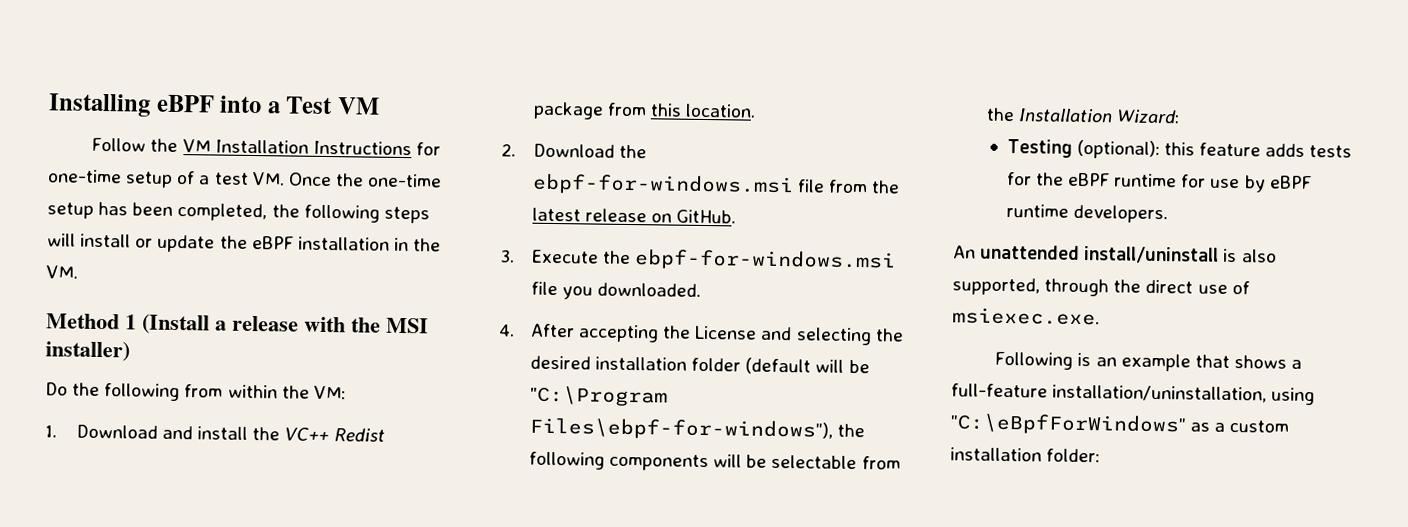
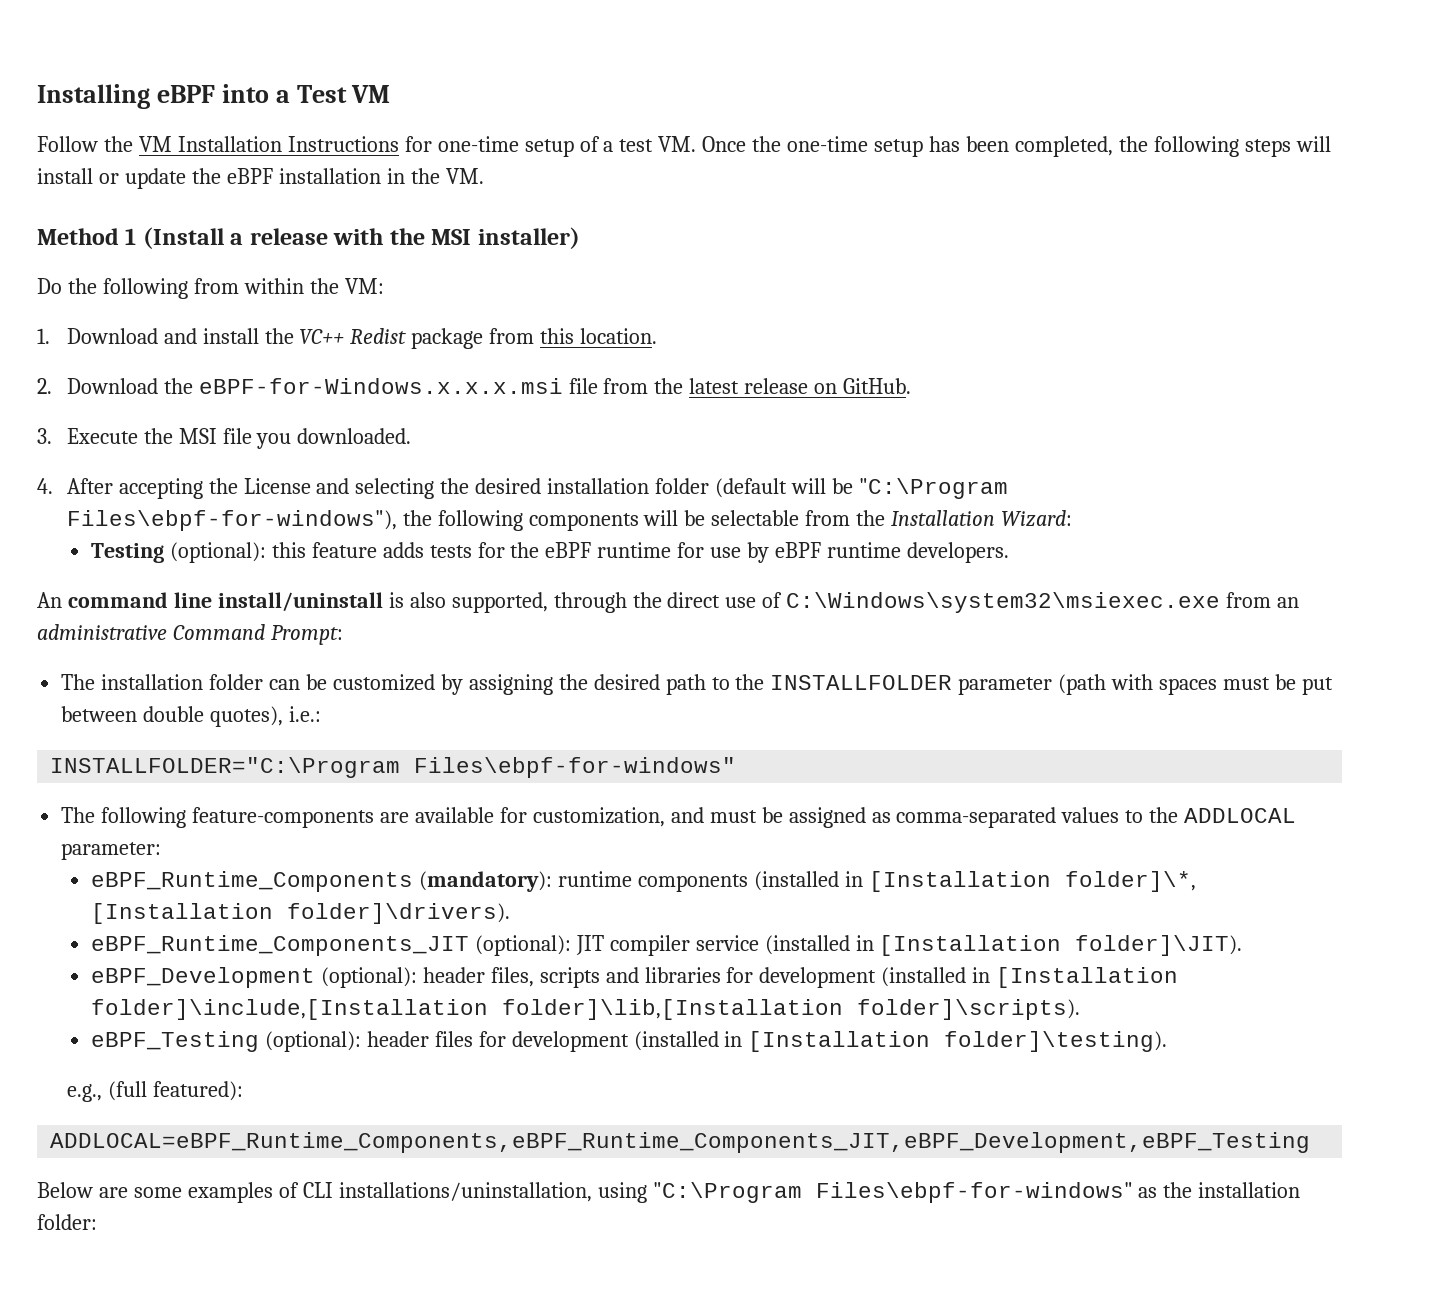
- 2. Download the ebpf-for-windows.msi file from the latest release on GitHub.
+ 2. Download the eBPF-for-Windows.x.x.x.msi file from the latest release on GitHub.
- 3. Execute the ebpf-for-windows.msi file you downloaded.
+ 3. Execute the MSI file you downloaded.
- An unattended install/uninstall is also supported, through the direct use of msiexec.exe.
- Following is an example that shows a full-feature installation/uninstallation, using "C:\eBpfForWindows" as a custom installation folder:
+ An command line install/uninstall is also supported, through the direct use of C:\Windows\system32\msiexec.exe from an administrative Command Prompt:
+ The installation folder can be customized by assigning the desired path to the INSTALLFOLDER parameter (path with spaces must be put between double quotes), i.e.:
+ INSTALLFOLDER="C:\Program Files\ebpf-for-windows"
+ The following feature-components are available for customization, and must be assigned as comma-separated values to the ADDLOCAL parameter:
+ eBPF_Runtime_Components (mandatory): runtime components (installed in [Installation folder]\*, [Installation folder]\drivers).
+ eBPF_Runtime_Components_JIT (optional): JIT compiler service (installed in [Installation folder]\JIT).
+ eBPF_Development (optional): header files, scripts and libraries for development (installed in [Installation folder]\include,[Installation folder]\lib,[Installation folder]\scripts).
+ eBPF_Testing (optional): header files for development (installed in [Installation folder]\testing).
+ e.g., (full featured):
+ ADDLOCAL=eBPF_Runtime_Components,eBPF_Runtime_Components_JIT,eBPF_Development,eBPF_Testing
+ Below are some examples of CLI installations/uninstallation, using "C:\Program Files\ebpf-for-windows" as the installation folder:

